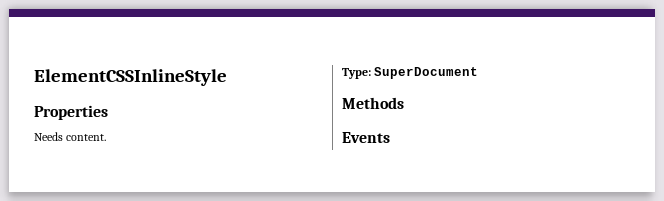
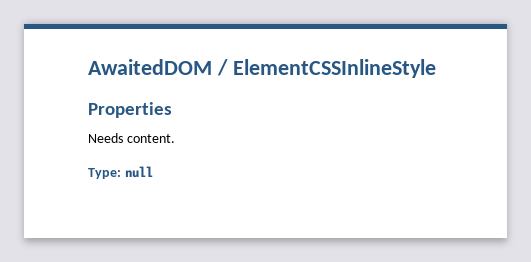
- ElementCSSInlineStyle
+ AwaitedDOM / ElementCSSInlineStyle
- Type: SuperDocument
- Methods
- Events
+ Type: null

